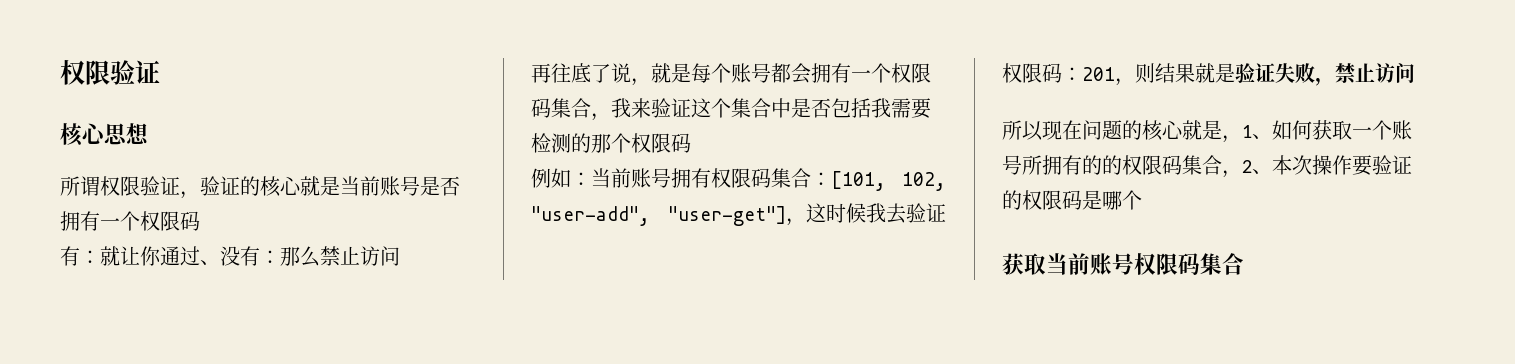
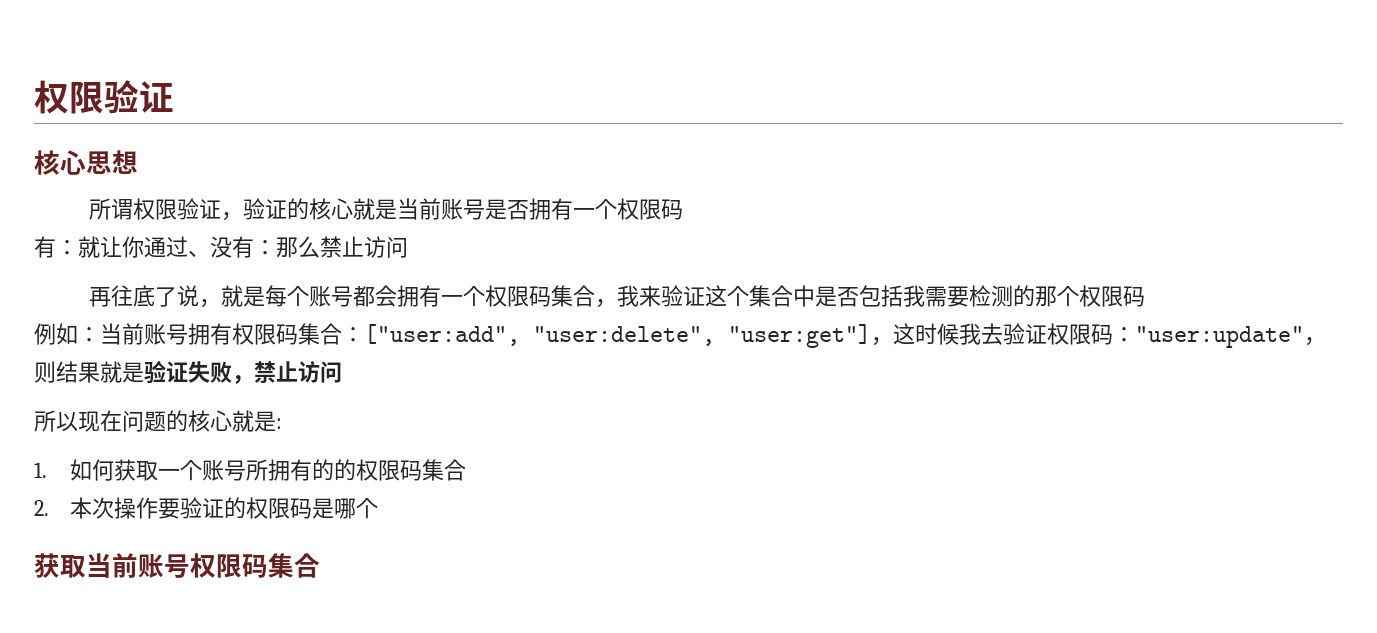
- 例如：当前账号拥有权限码集合：[101, 102, "user-add", "user-get"]，这时候我去验证权限码：201，则结果就是验证失败，禁止访问
+ 例如：当前账号拥有权限码集合：["user:add", "user:delete", "user:get"]，这时候我去验证权限码："user:update"，则结果就是验证失败，禁止访问
- 所以现在问题的核心就是，1、如何获取一个账号所拥有的的权限码集合，2、本次操作要验证的权限码是哪个
+ 所以现在问题的核心就是:
+ 1.如何获取一个账号所拥有的的权限码集合
+ 2.本次操作要验证的权限码是哪个

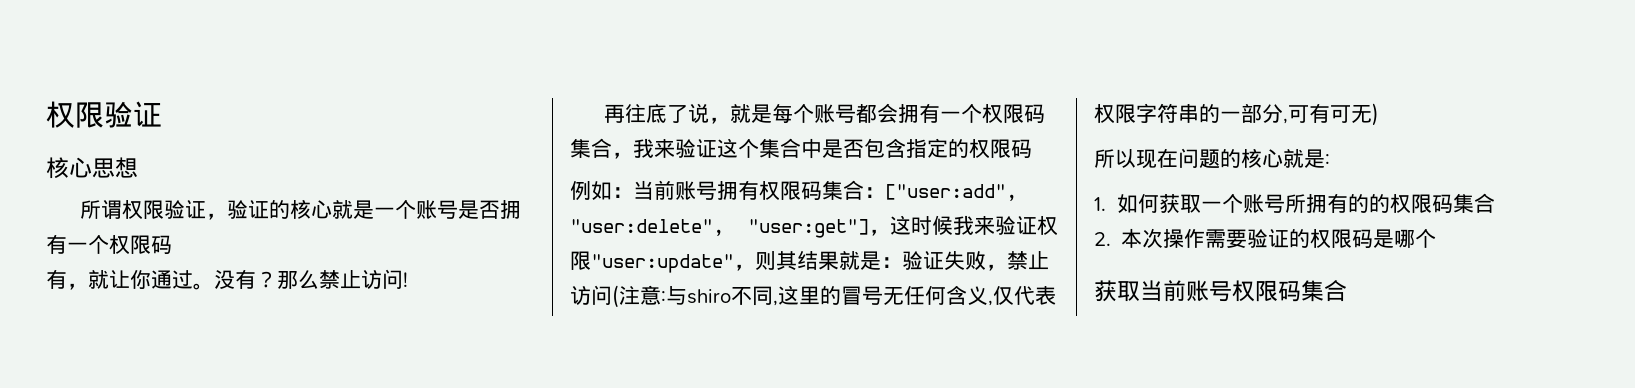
- 所谓权限验证，验证的核心就是当前账号是否拥有一个权限码
+ 所谓权限验证，验证的核心就是一个账号是否拥有一个权限码
- 有：就让你通过、没有：那么禁止访问
+ 有，就让你通过。没有？那么禁止访问!
- 再往底了说，就是每个账号都会拥有一个权限码集合，我来验证这个集合中是否包括我需要检测的那个权限码
+ 再往底了说，就是每个账号都会拥有一个权限码集合，我来验证这个集合中是否包含指定的权限码
- 例如：当前账号拥有权限码集合：["user:add", "user:delete", "user:get"]，这时候我去验证权限码："user:update"，则结果就是验证失败，禁止访问
+ 例如：当前账号拥有权限码集合：["user:add", "user:delete", "user:get"]，这时候我来验证权限"user:update"，则其结果就是：验证失败，禁止访问(注意:与shiro不同,这里的冒号无任何含义,仅代表权限字符串的一部分,可有可无)
- 2.本次操作要验证的权限码是哪个
+ 2.本次操作需要验证的权限码是哪个

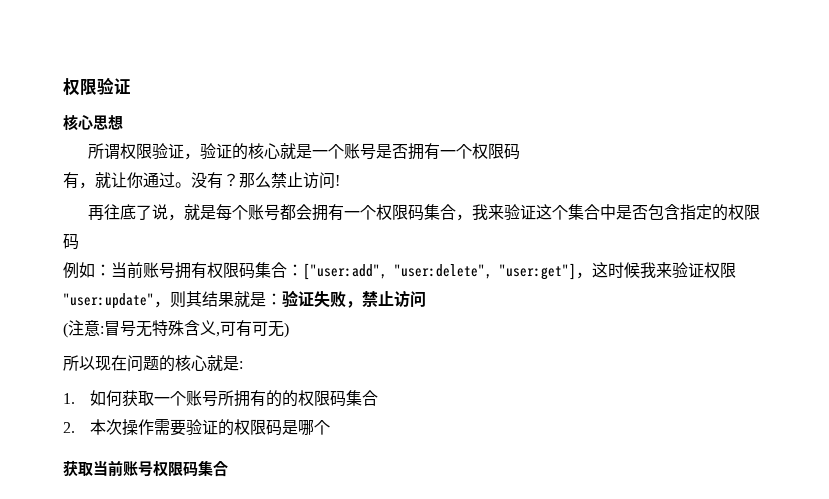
- 例如：当前账号拥有权限码集合：["user:add", "user:delete", "user:get"]，这时候我来验证权限"user:update"，则其结果就是：验证失败，禁止访问(注意:与shiro不同,这里的冒号无任何含义,仅代表权限字符串的一部分,可有可无)
+ 例如：当前账号拥有权限码集合：["user:add", "user:delete", "user:get"]，这时候我来验证权限"user:update"，则其结果就是：验证失败，禁止访问
+ (注意:冒号无特殊含义,可有可无)

